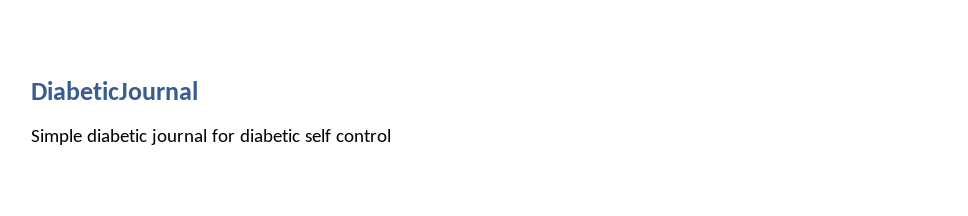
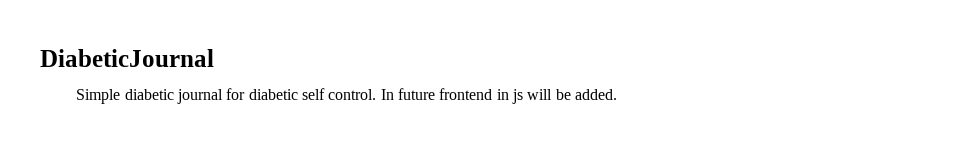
- Simple diabetic journal for diabetic self control
+ Simple diabetic journal for diabetic self control. In future frontend in js will be added.

